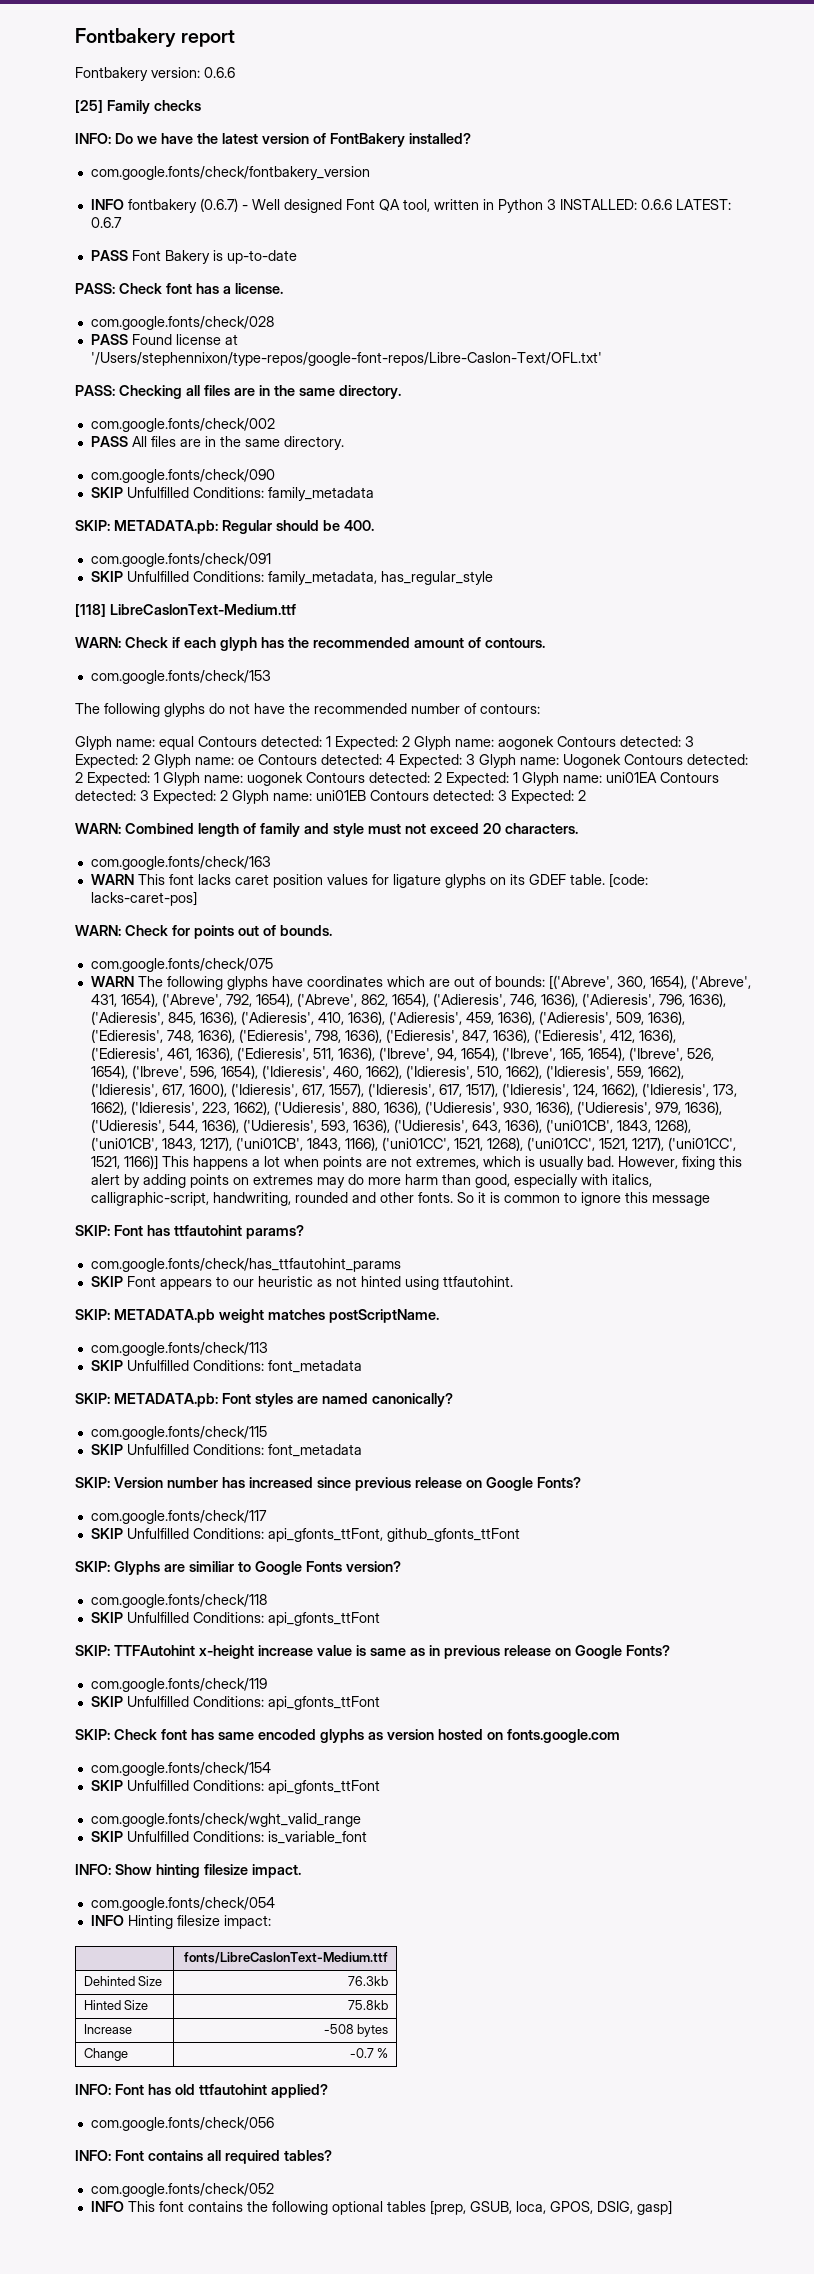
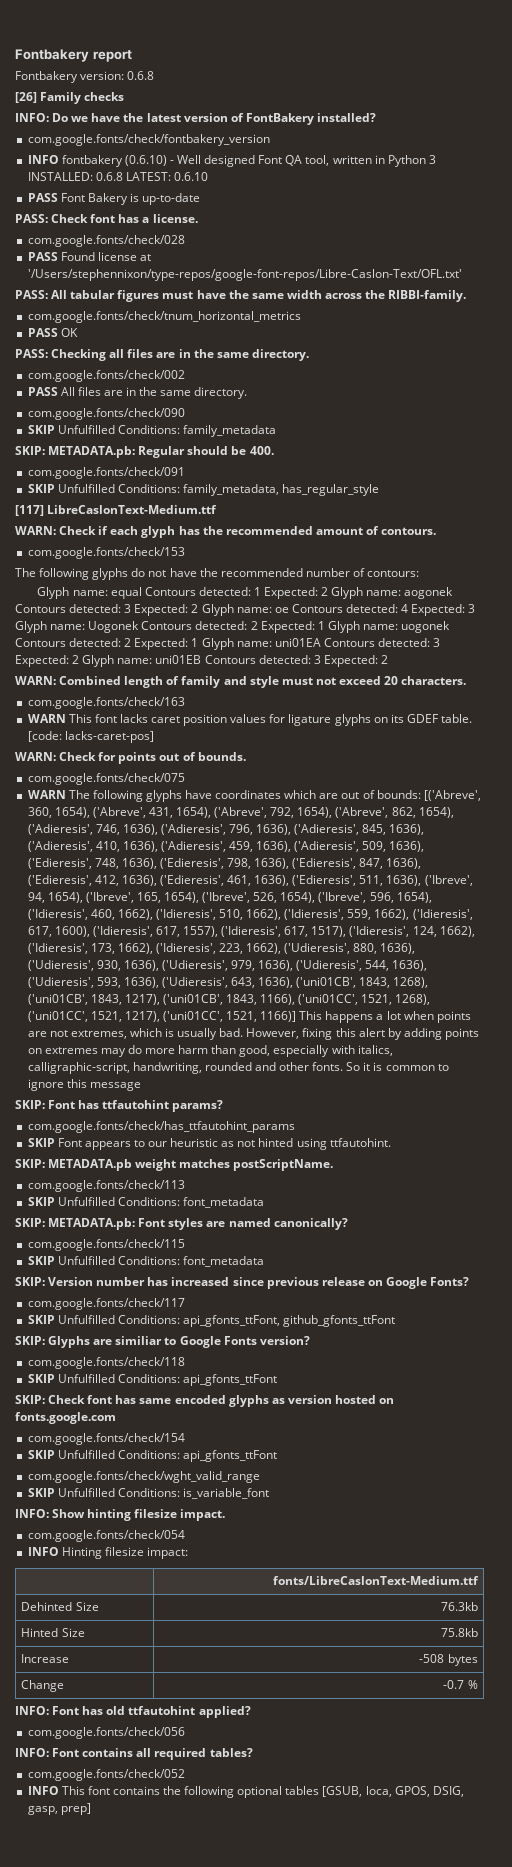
- Fontbakery version: 0.6.6
- [25] Family checks
+ Fontbakery version: 0.6.8
+ [26] Family checks
- INFO fontbakery (0.6.7) - Well designed Font QA tool, written in Python 3 INSTALLED: 0.6.6 LATEST: 0.6.7
+ INFO fontbakery (0.6.10) - Well designed Font QA tool, written in Python 3 INSTALLED: 0.6.8 LATEST: 0.6.10
+ PASS: All tabular figures must have the same width across the RIBBI-family.
+ com.google.fonts/check/tnum_horizontal_metrics
+ PASS OK
- [118] LibreCaslonText-Medium.ttf
+ [117] LibreCaslonText-Medium.ttf
- SKIP: TTFAutohint x-height increase value is same as in previous release on Google Fonts?
- com.google.fonts/check/119
- SKIP Unfulfilled Conditions: api_gfonts_ttFont
- INFO This font contains the following optional tables [prep, GSUB, loca, GPOS, DSIG, gasp]
+ INFO This font contains the following optional tables [GSUB, loca, GPOS, DSIG, gasp, prep]

